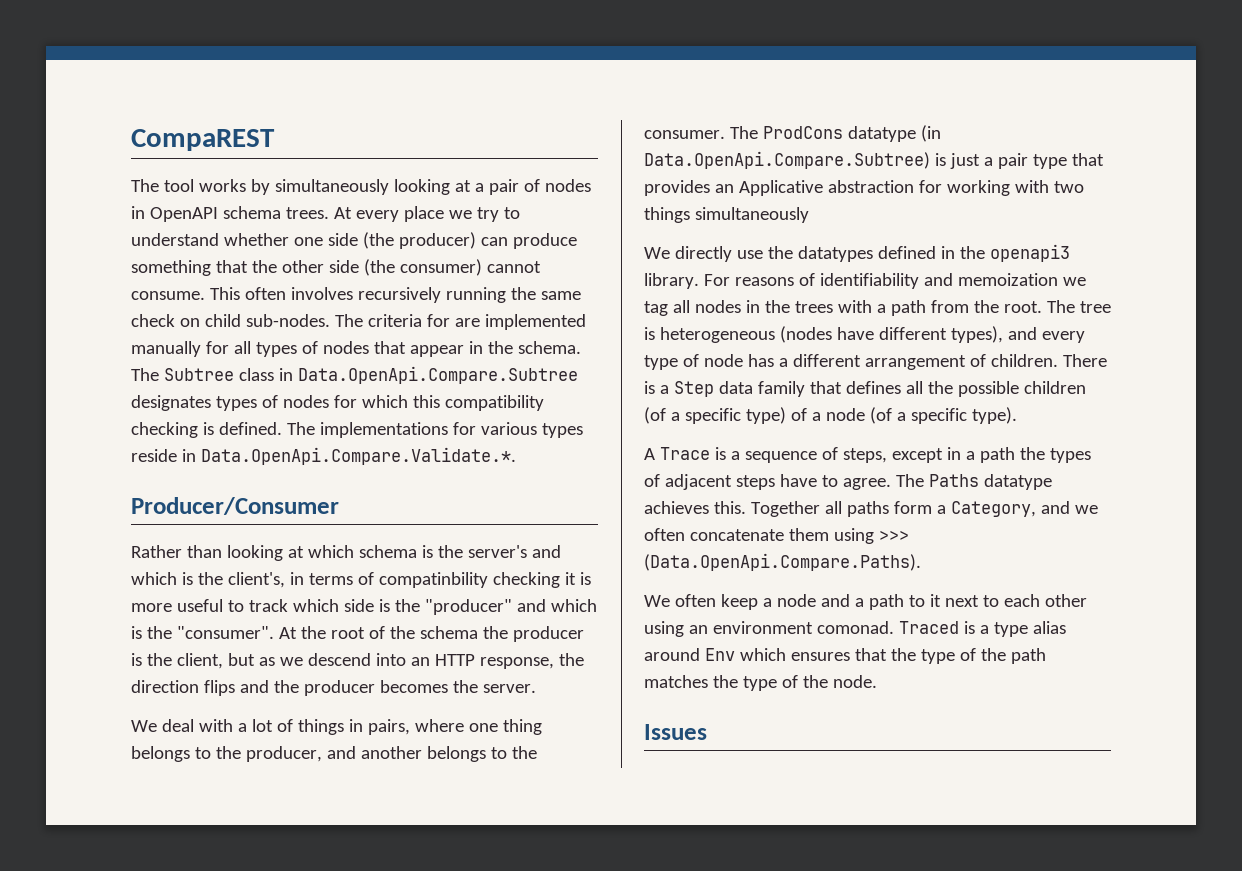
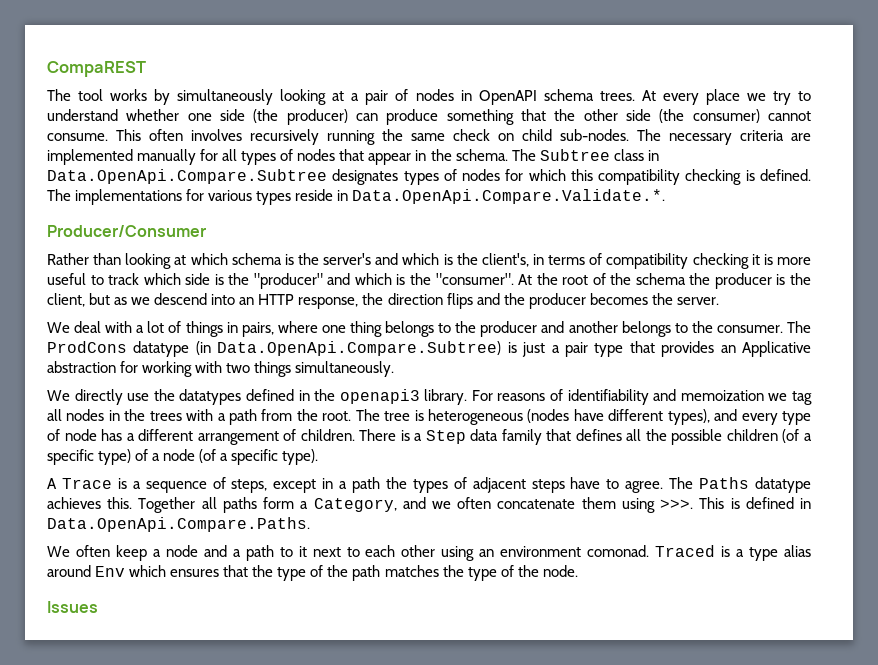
- The criteria for are implemented manually for all types of nodes that appear in the schema.
+ The necessary criteria are implemented manually for all types of nodes that appear in the schema.
- Rather than looking at which schema is the server's and which is the client's, in terms of compatinbility checking it is more useful to track which side is the "producer" and which is the "consumer".
+ Rather than looking at which schema is the server's and which is the client's, in terms of compatibility checking it is more useful to track which side is the "producer" and which is the "consumer".
- We deal with a lot of things in pairs, where one thing belongs to the producer, and another belongs to the consumer.
+ We deal with a lot of things in pairs, where one thing belongs to the producer and another belongs to the consumer.
- The ProdCons datatype (in Data.OpenApi.Compare.Subtree) is just a pair type that provides an Applicative abstraction for working with two things simultaneously
+ The ProdCons datatype (in Data.OpenApi.Compare.Subtree) is just a pair type that provides an Applicative abstraction for working with two things simultaneously.
- Together all paths form a Category, and we often concatenate them using >>> (Data.OpenApi.Compare.Paths).
+ Together all paths form a Category, and we often concatenate them using >>>. This is defined in Data.OpenApi.Compare.Paths.

